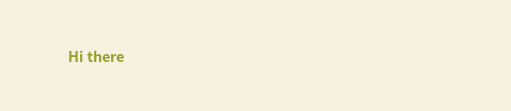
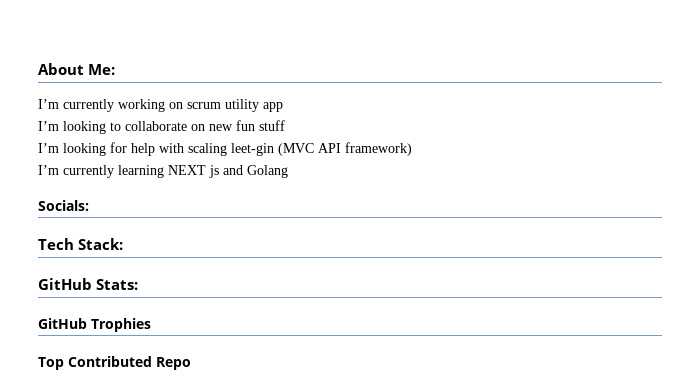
- Hi there
+ About Me:
+ I’m currently working on scrum utility app
+ I’m looking to collaborate on new fun stuff
+ I’m looking for help with scaling leet-gin (MVC API framework)
+ I’m currently learning NEXT js and Golang
+ Socials:
+ Tech Stack:
+ GitHub Stats:
+ GitHub Trophies
+ Top Contributed Repo

